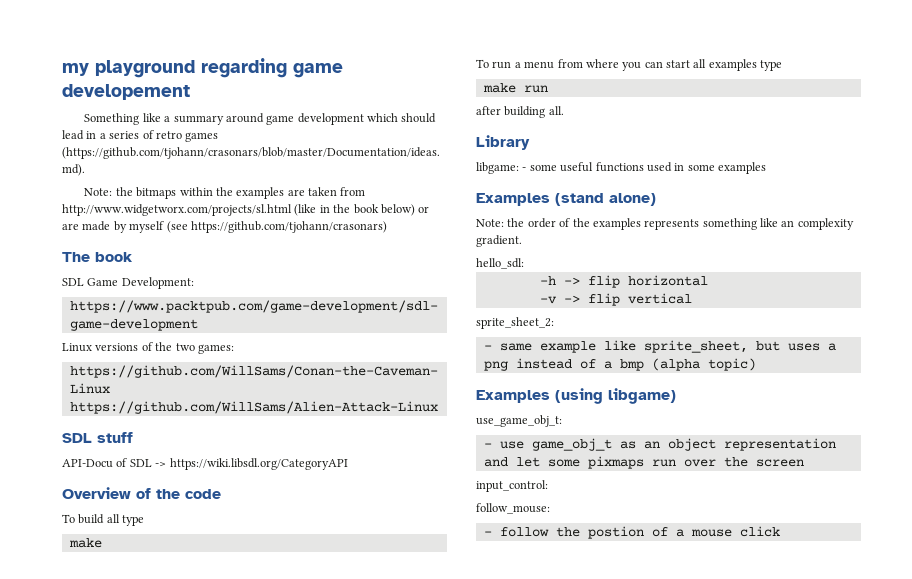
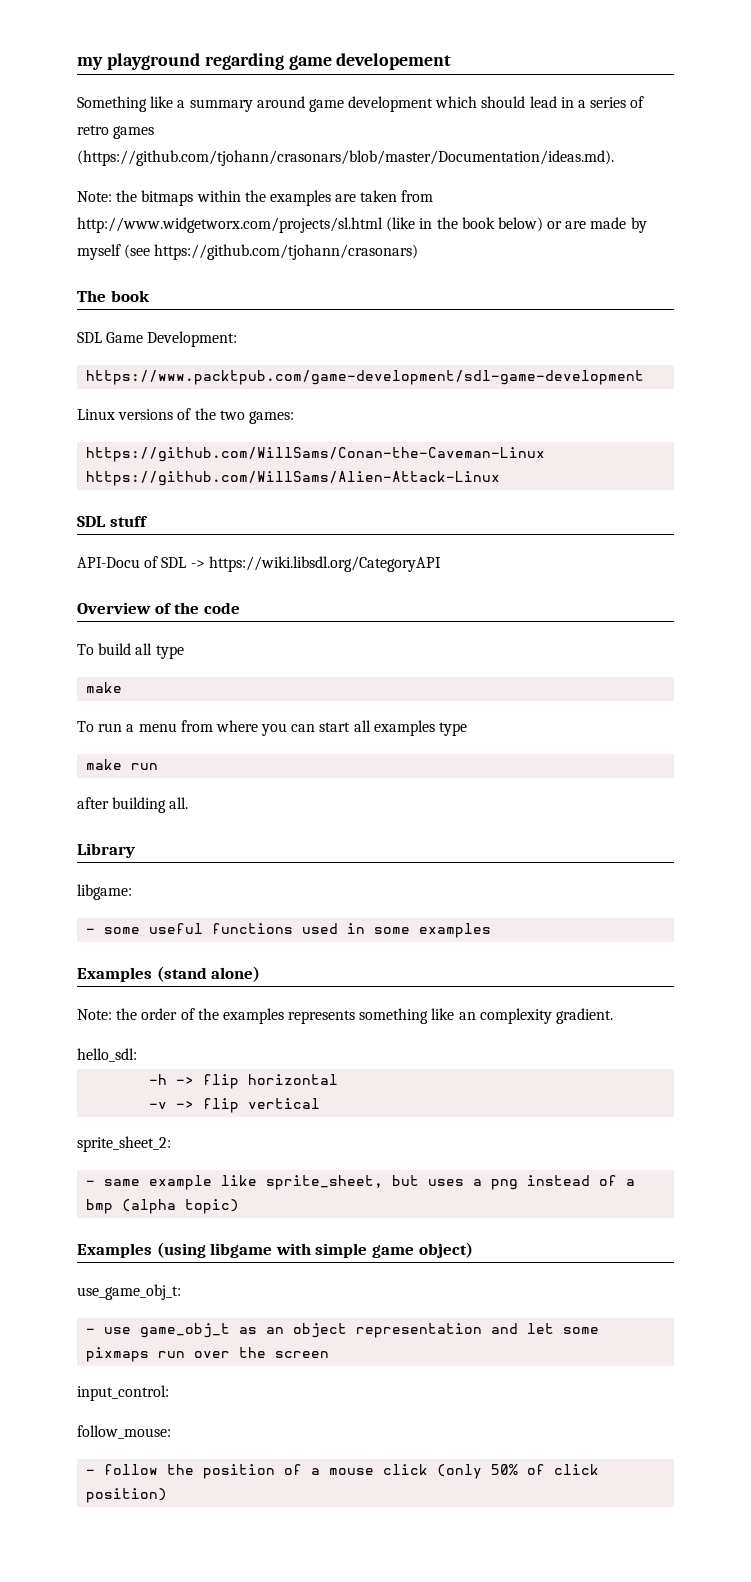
- libgame: - some useful functions used in some examples
+ libgame:
+ - some useful functions used in some examples
- Examples (using libgame)
+ Examples (using libgame with simple game object)
- - follow the postion of a mouse click
+ - follow the position of a mouse click (only 50% of click position)

